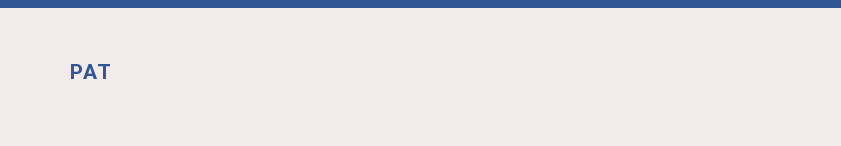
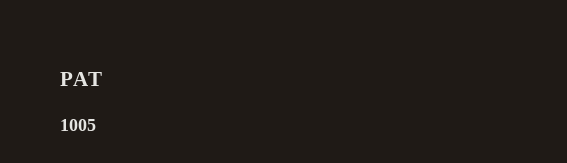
+ 1005

